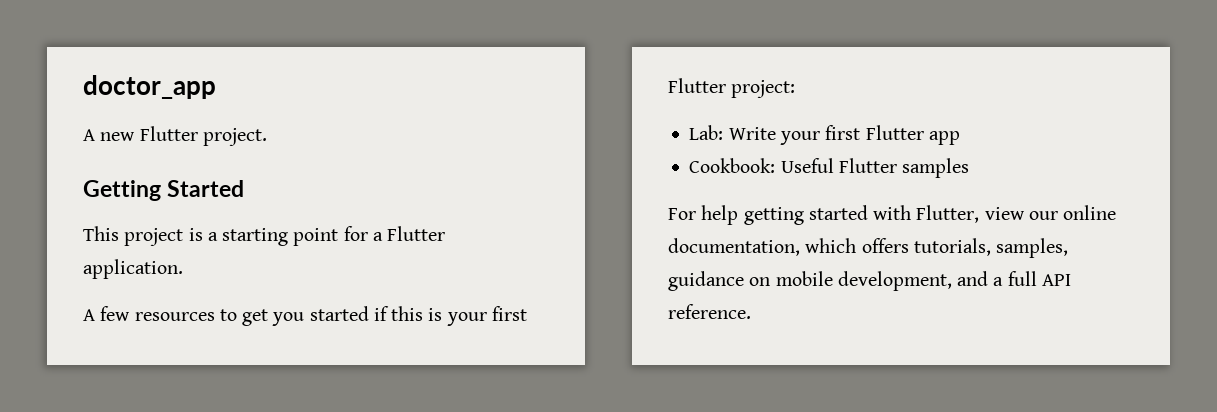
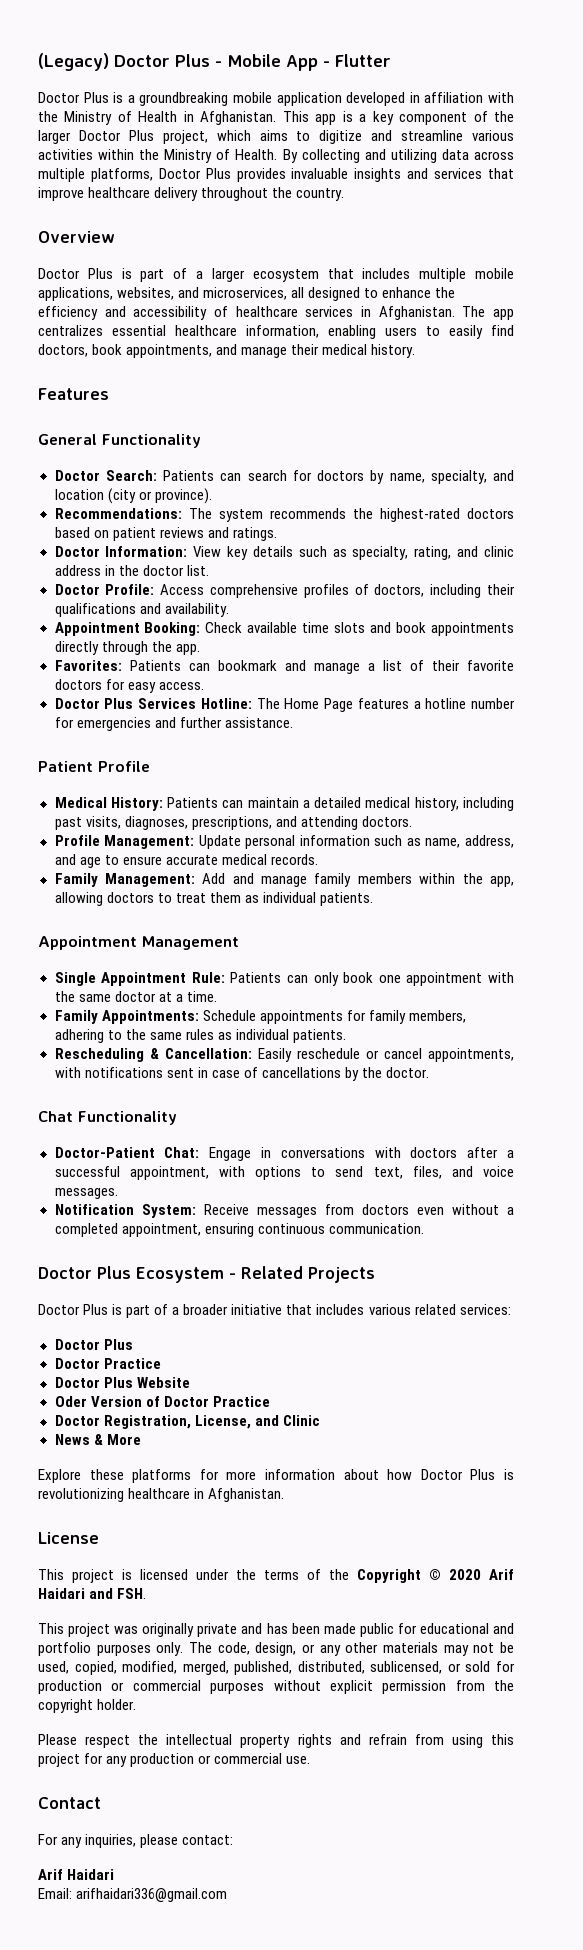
- doctor_app
- A new Flutter project.
- Getting Started
- This project is a starting point for a Flutter application.
- A few resources to get you started if this is your first Flutter project:
- Lab: Write your first Flutter app
- Cookbook: Useful Flutter samples
- For help getting started with Flutter, view our online documentation, which offers tutorials, samples, guidance on mobile development, and a full API reference.
+ (Legacy) Doctor Plus - Mobile App - Flutter
+ Doctor Plus is a groundbreaking mobile application developed in affiliation with the Ministry of Health in Afghanistan. This app is a key component of the larger Doctor Plus project, which aims to digitize and streamline various activities within the Ministry of Health. By collecting and utilizing data across multiple platforms, Doctor Plus provides invaluable insights and services that improve healthcare delivery throughout the country.
+ Overview
+ Doctor Plus is part of a larger ecosystem that includes multiple mobile applications, websites, and microservices, all designed to enhance the efficiency and accessibility of healthcare services in Afghanistan. The app centralizes essential healthcare information, enabling users to easily find doctors, book appointments, and manage their medical history.
+ Features
+ General Functionality
+ Doctor Search: Patients can search for doctors by name, specialty, and location (city or province).
+ Recommendations: The system recommends the highest-rated doctors based on patient reviews and ratings.
+ Doctor Information: View key details such as specialty, rating, and clinic address in the doctor list.
+ Doctor Profile: Access comprehensive profiles of doctors, including their qualifications and availability.
+ Appointment Booking: Check available time slots and book appointments directly through the app.
+ Favorites: Patients can bookmark and manage a list of their favorite doctors for easy access.
+ Doctor Plus Services Hotline: The Home Page features a hotline number for emergencies and further assistance.
+ Patient Profile
+ Medical History: Patients can maintain a detailed medical history, including past visits, diagnoses, prescriptions, and attending doctors.
+ Profile Management: Update personal information such as name, address, and age to ensure accurate medical records.
+ Family Management: Add and manage family members within the app, allowing doctors to treat them as individual patients.
+ Appointment Management
+ Single Appointment Rule: Patients can only book one appointment with the same doctor at a time.
+ Family Appointments: Schedule appointments for family members, adhering to the same rules as individual patients.
+ Rescheduling & Cancellation: Easily reschedule or cancel appointments, with notifications sent in case of cancellations by the doctor.
+ Chat Functionality
+ Doctor-Patient Chat: Engage in conversations with doctors after a successful appointment, with options to send text, files, and voice messages.
+ Notification System: Receive messages from doctors even without a completed appointment, ensuring continuous communication.
+ Doctor Plus Ecosystem - Related Projects
+ Doctor Plus is part of a broader initiative that includes various related services:
+ Doctor Plus
+ Doctor Practice
+ Doctor Plus Website
+ Oder Version of Doctor Practice
+ Doctor Registration, License, and Clinic
+ News & More
+ Explore these platforms for more information about how Doctor Plus is revolutionizing healthcare in Afghanistan.
+ License
+ This project is licensed under the terms of the Copyright © 2020 Arif Haidari and FSH.
+ This project was originally private and has been made public for educational and portfolio purposes only. The code, design, or any other materials may not be used, copied, modified, merged, published, distributed, sublicensed, or sold for production or commercial purposes without explicit permission from the copyright holder.
+ Please respect the intellectual property rights and refrain from using this project for any production or commercial use.
+ Contact
+ For any inquiries, please contact:
+ Arif Haidari
+ Email: arifhaidari336@gmail.com

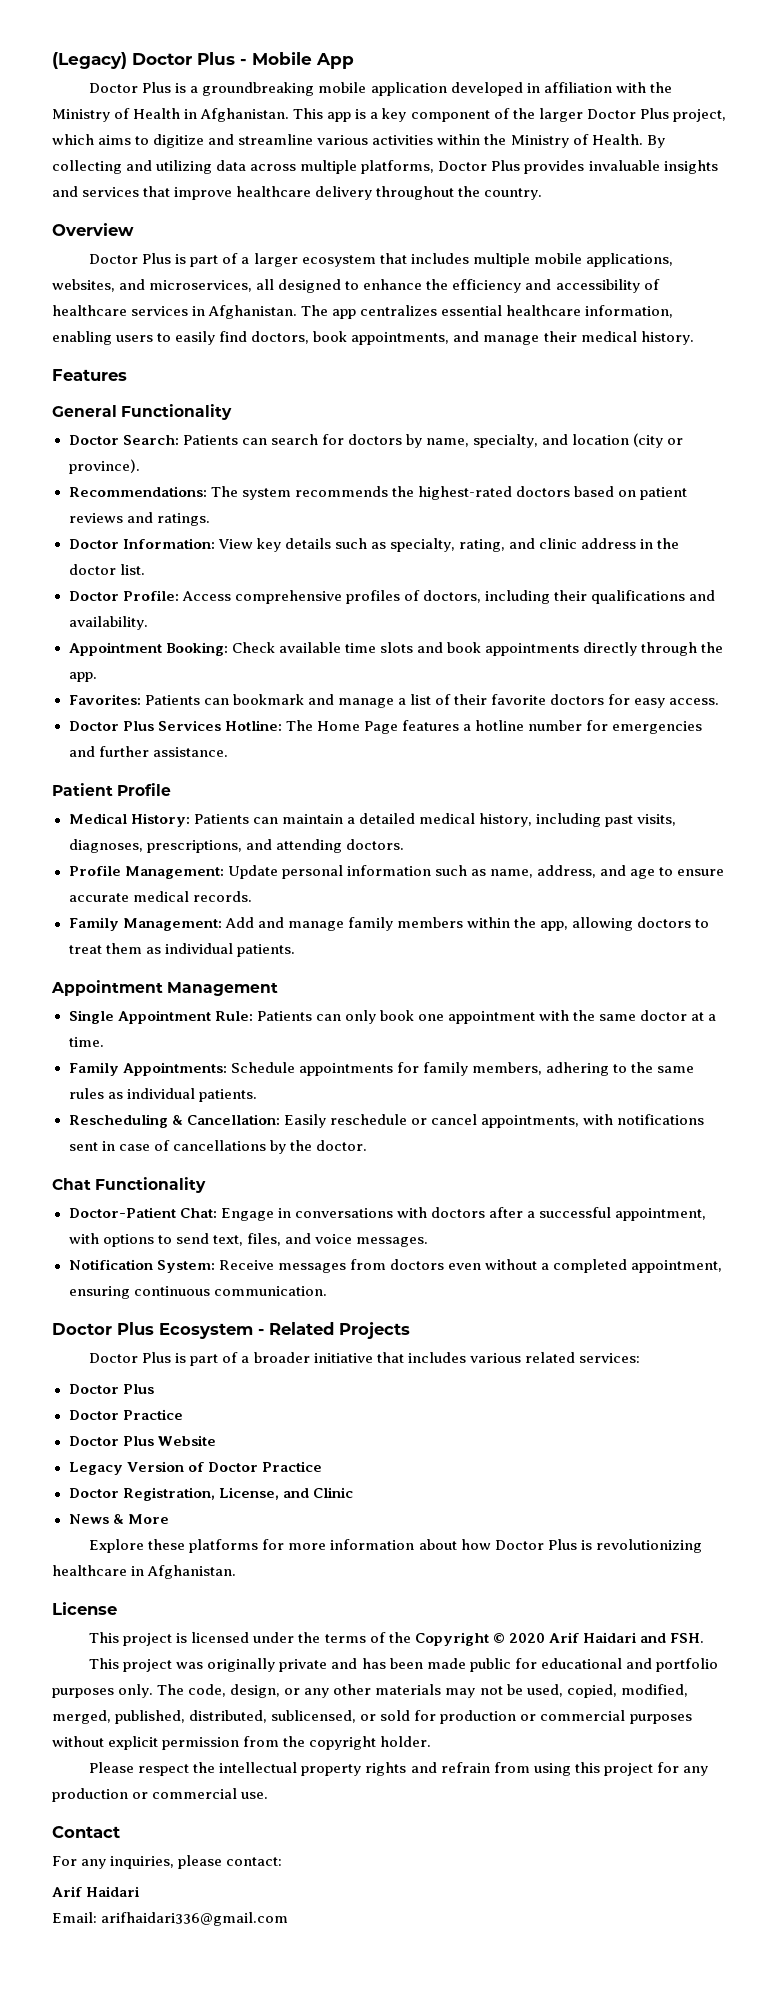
- (Legacy) Doctor Plus - Mobile App - Flutter
+ (Legacy) Doctor Plus - Mobile App
- Oder Version of Doctor Practice
+ Legacy Version of Doctor Practice

